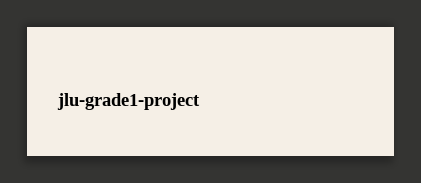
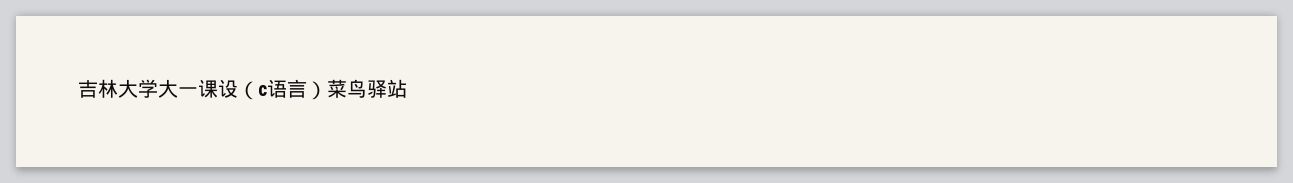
- jlu-grade1-project
+ 吉林大学大一课设（c语言）菜鸟驿站

